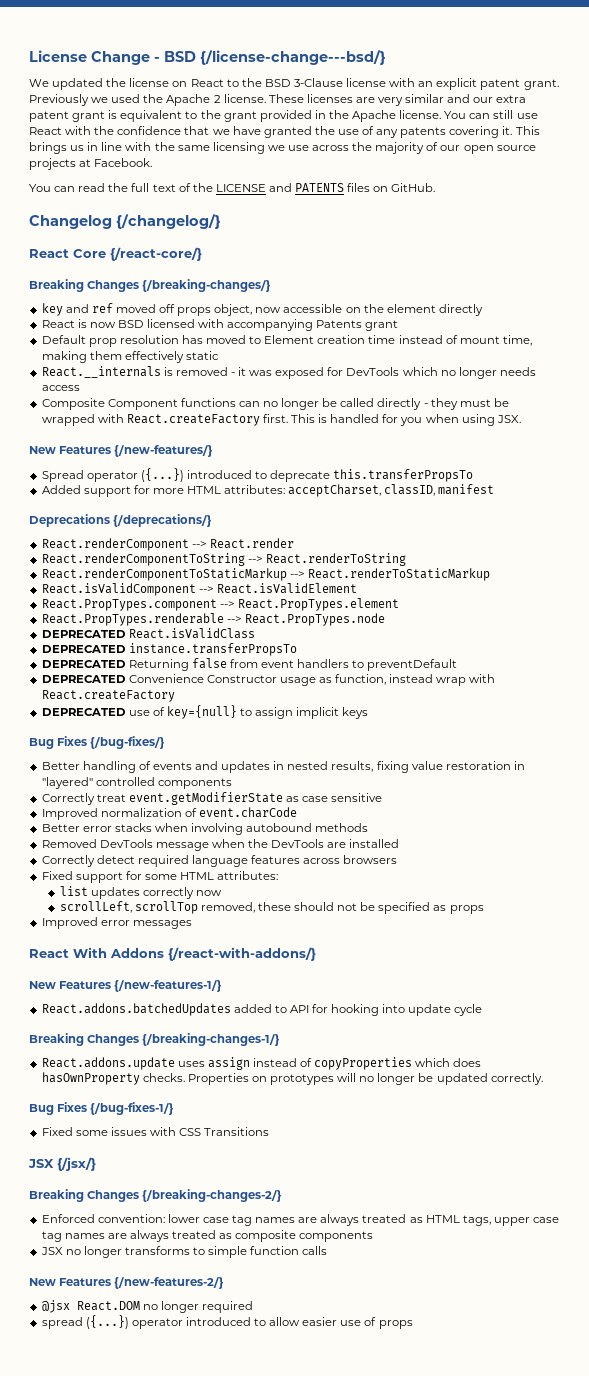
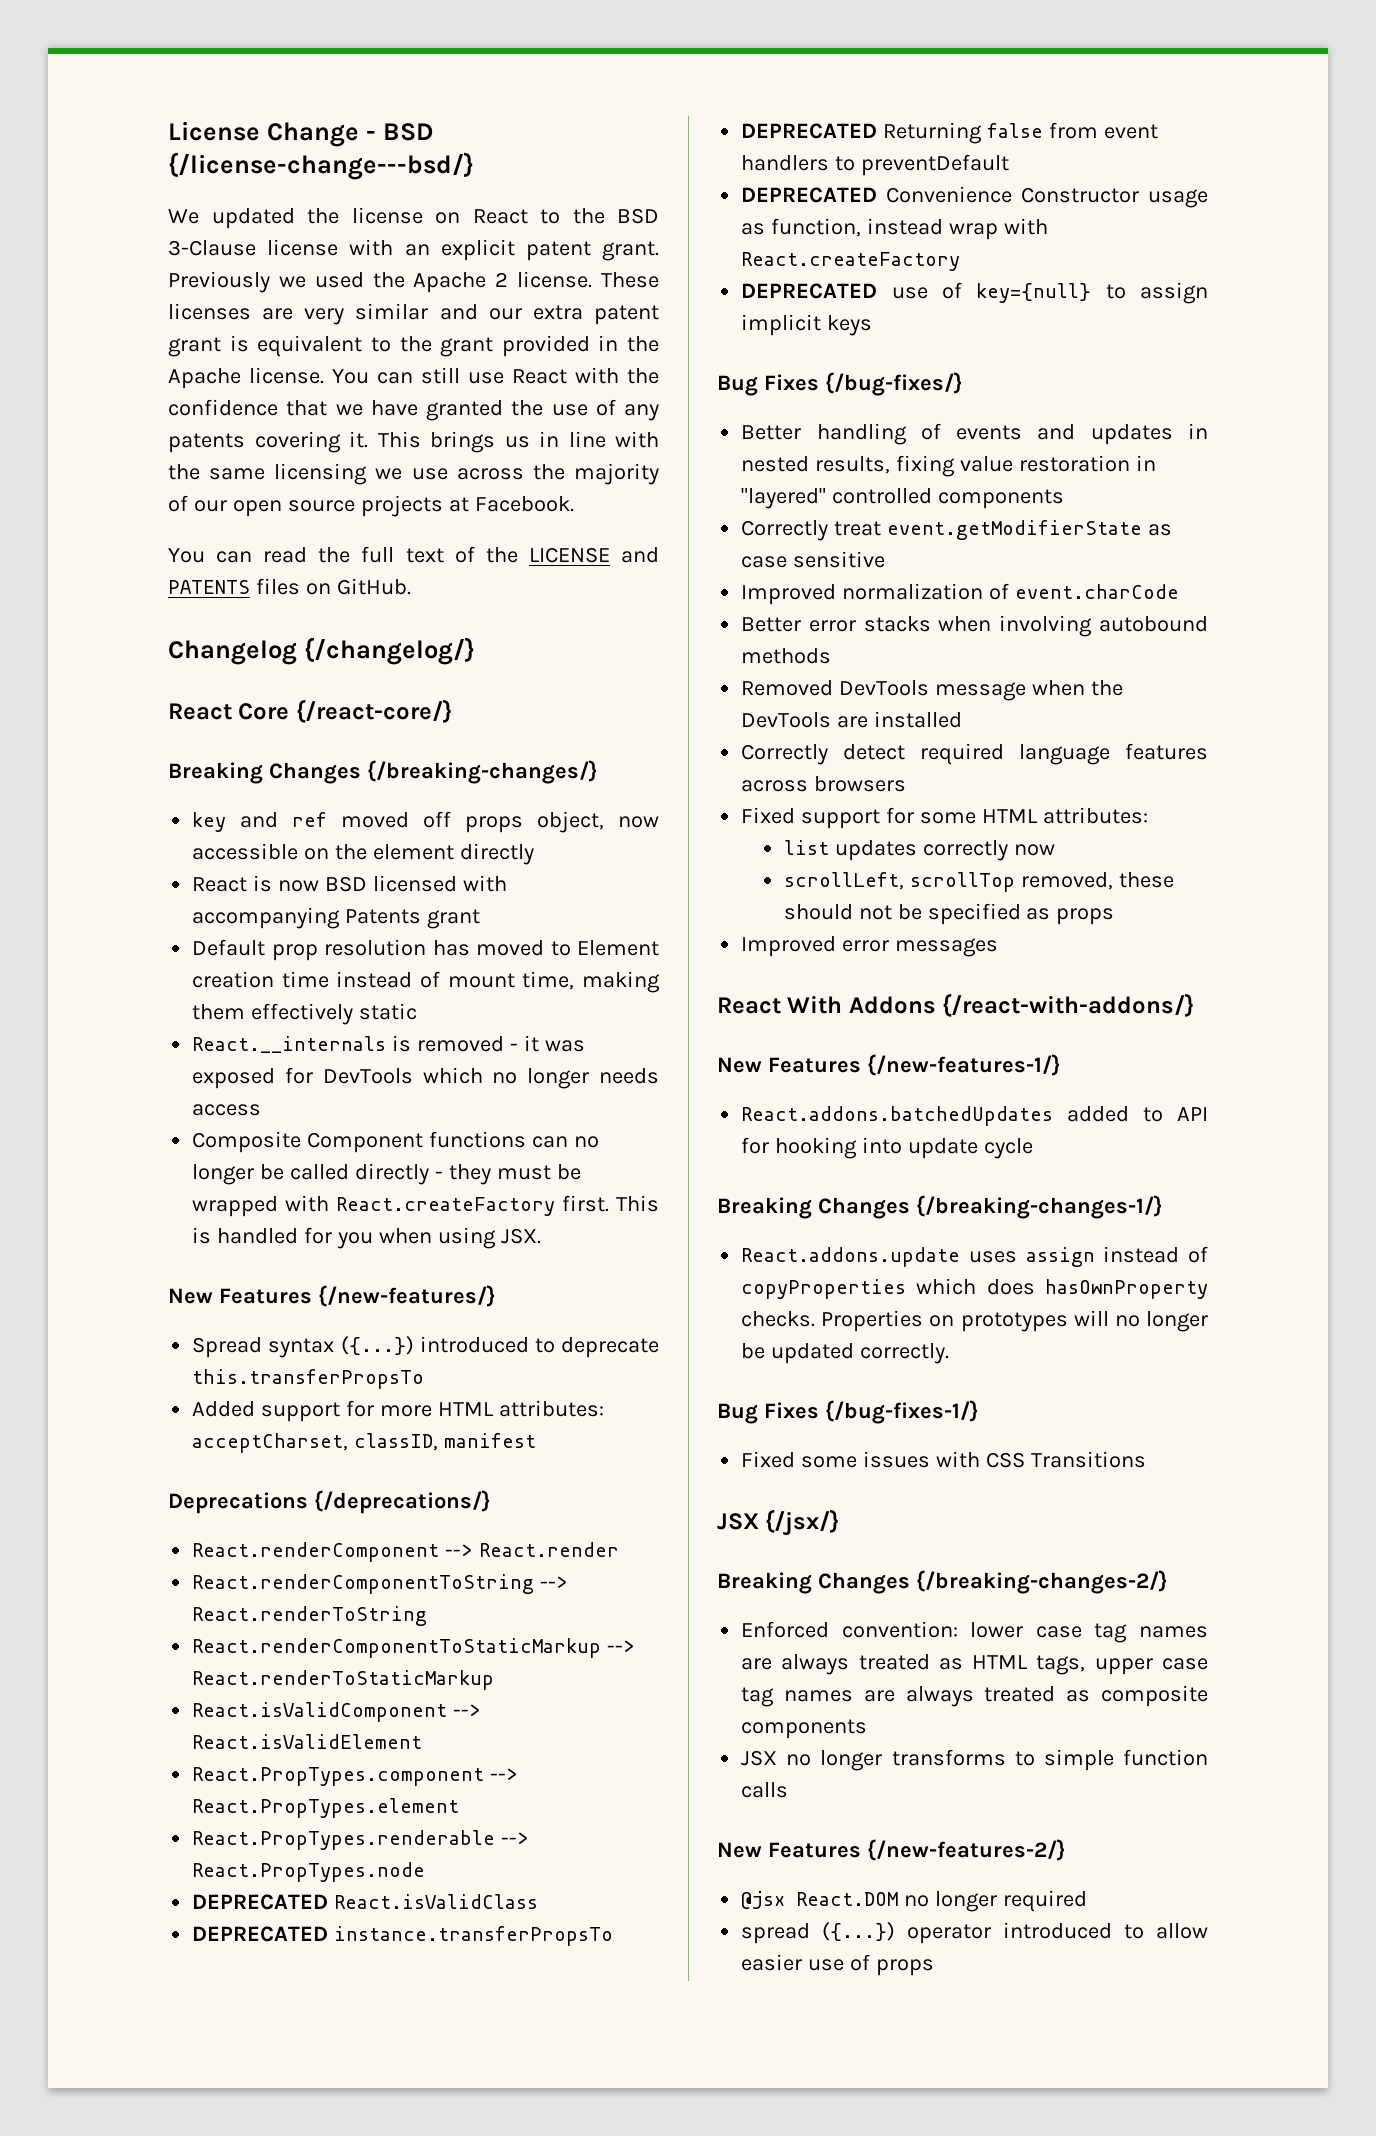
- Spread operator ({...}) introduced to deprecate this.transferPropsTo
+ Spread syntax ({...}) introduced to deprecate this.transferPropsTo

